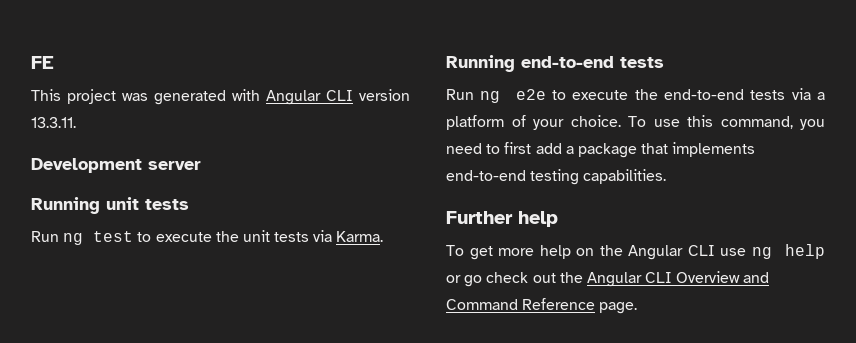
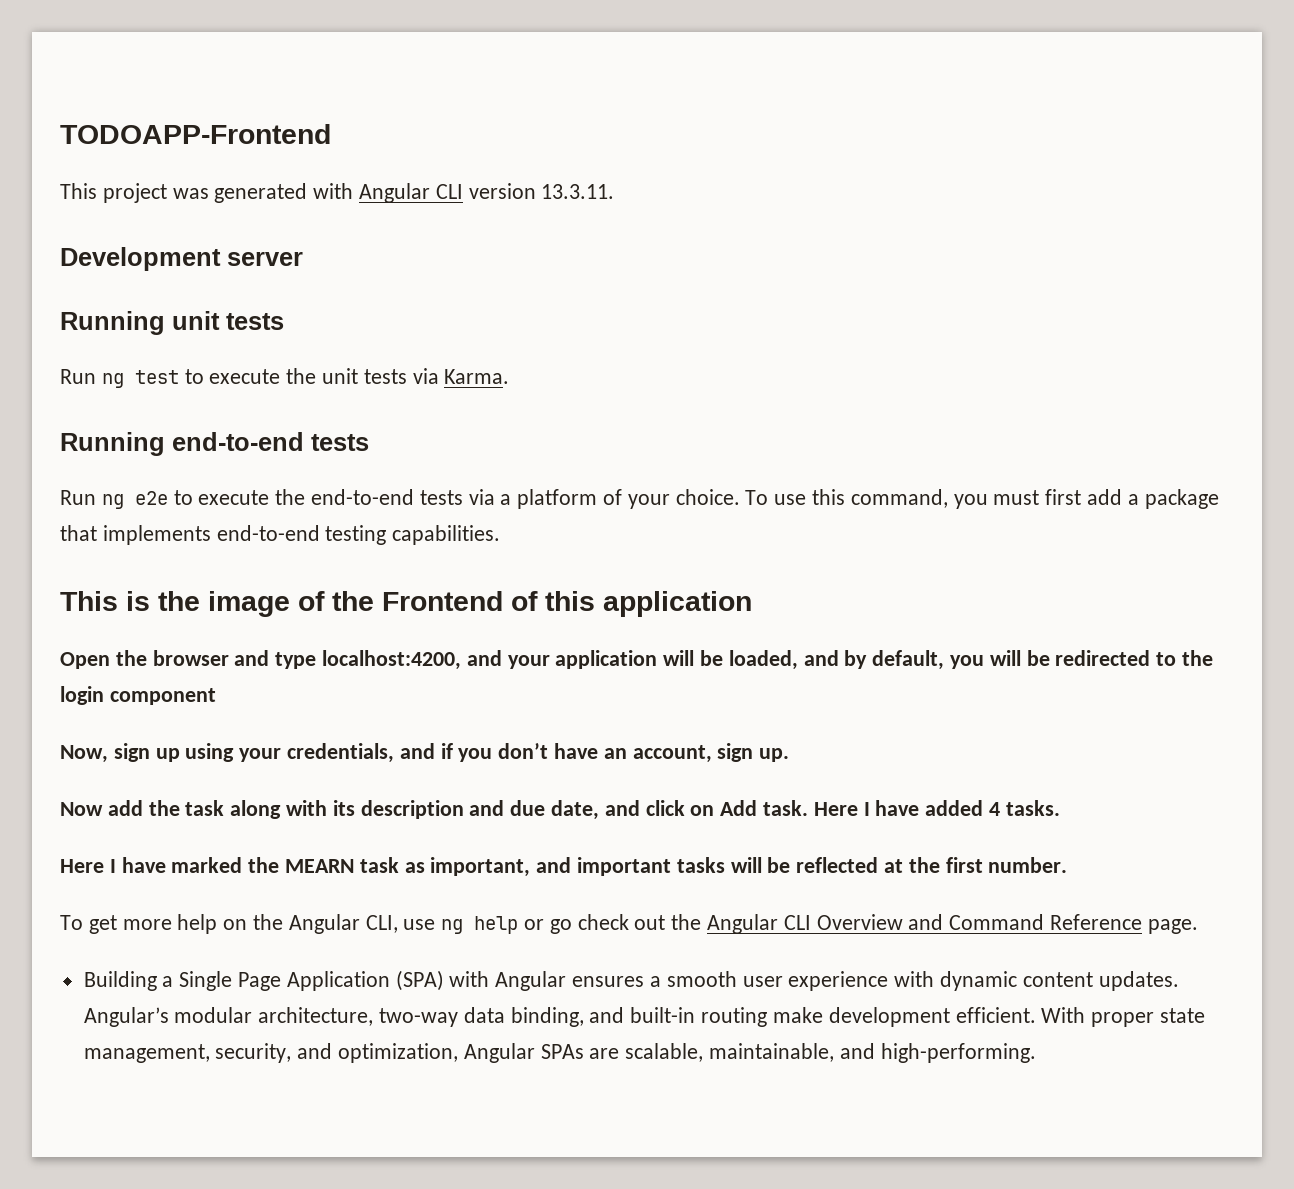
- FE
+ TODOAPP-Frontend
- To use this command, you need to first add a package that implements end-to-end testing capabilities.
+ To use this command, you must first add a package that implements end-to-end testing capabilities.
- Further help
+ This is the image of the Frontend of this application
+ Open the browser and type localhost:4200, and your application will be loaded, and by default, you will be redirected to the login component
+ Now, sign up using your credentials, and if you don’t have an account, sign up.
+ Now add the task along with its description and due date, and click on Add task. Here I have added 4 tasks.
+ Here I have marked the MEARN task as important, and important tasks will be reflected at the first number.
- To get more help on the Angular CLI use ng help or go check out the Angular CLI Overview and Command Reference page.
+ To get more help on the Angular CLI, use ng help or go check out the Angular CLI Overview and Command Reference page.
+ Building a Single Page Application (SPA) with Angular ensures a smooth user experience with dynamic content updates. Angular’s modular architecture, two-way data binding, and built-in routing make development efficient. With proper state management, security, and optimization, Angular SPAs are scalable, maintainable, and high-performing.

